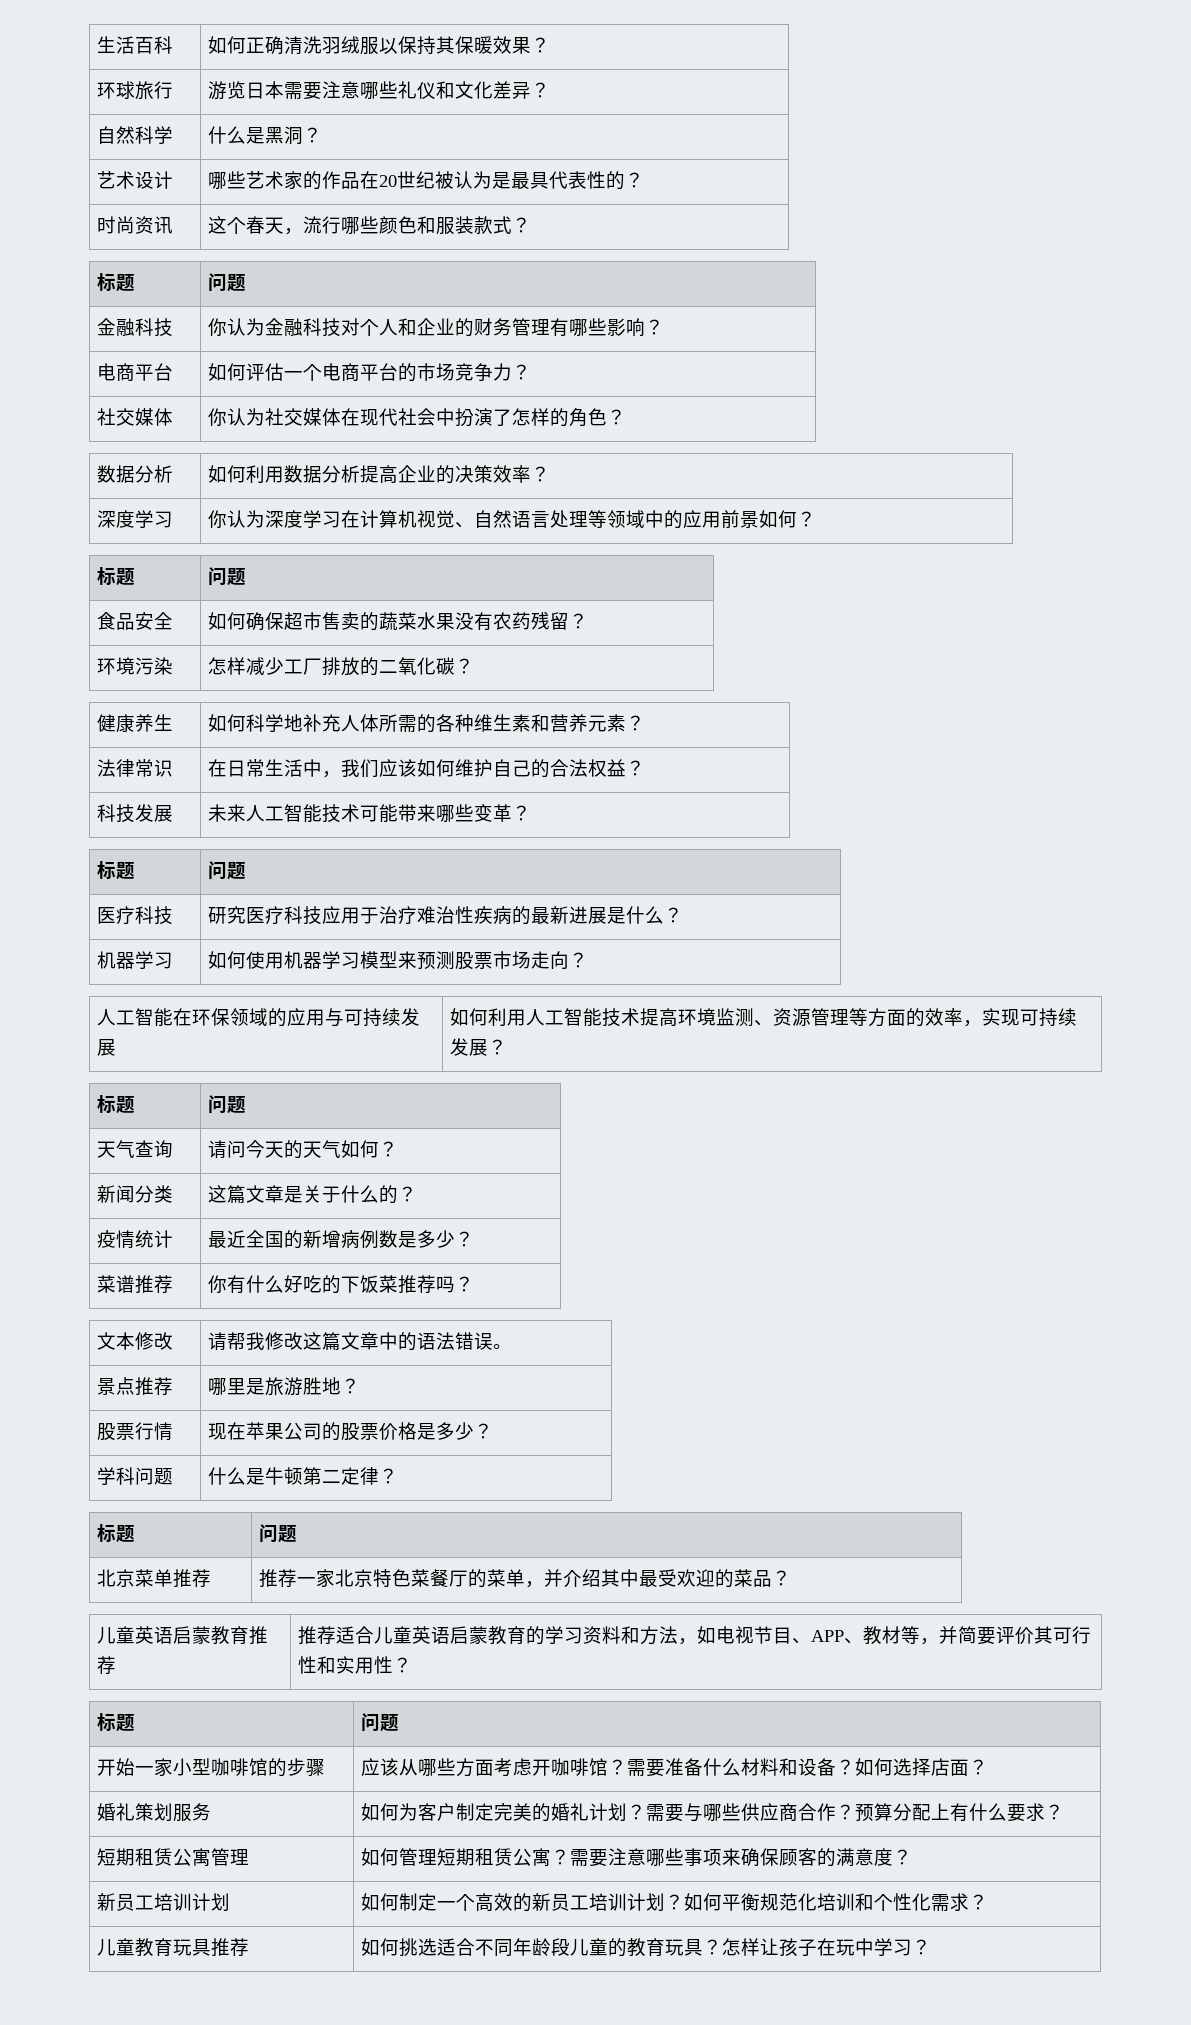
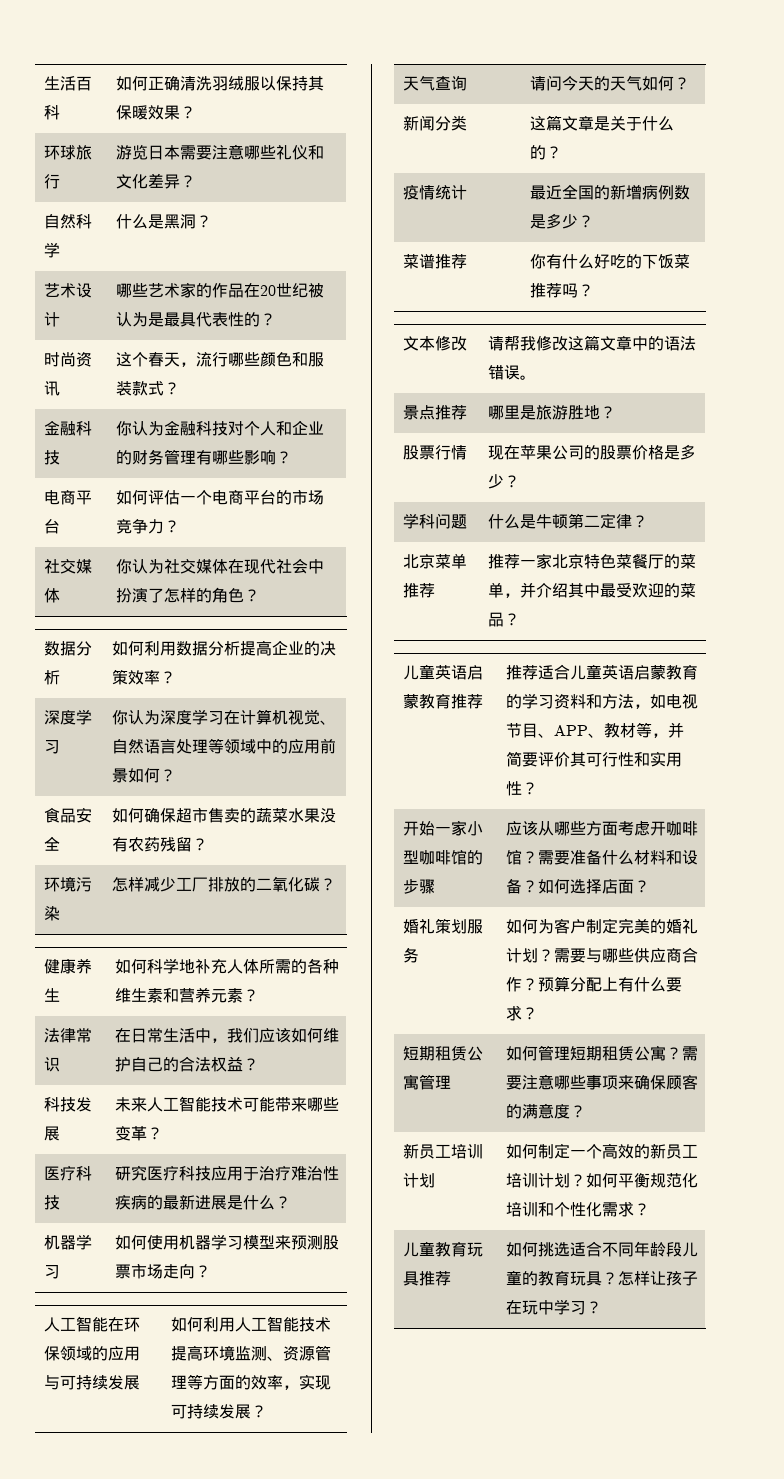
  时尚资讯 | 这个春天，流行哪些颜色和服装款式？
- 标题 | 问题
  深度学习 | 你认为深度学习在计算机视觉、自然语言处理等领域中的应用前景如何？
- 标题 | 问题
  科技发展 | 未来人工智能技术可能带来哪些变革？
- 标题 | 问题
  人工智能在环保领域的应用与可持续发展 | 如何利用人工智能技术提高环境监测、资源管理等方面的效率，实现可持续发展？
- 标题 | 问题
  学科问题 | 什么是牛顿第二定律？
- 标题 | 问题
  儿童英语启蒙教育推荐 | 推荐适合儿童英语启蒙教育的学习资料和方法，如电视节目、APP、教材等，并简要评价其可行性和实用性？
- 标题 | 问题

